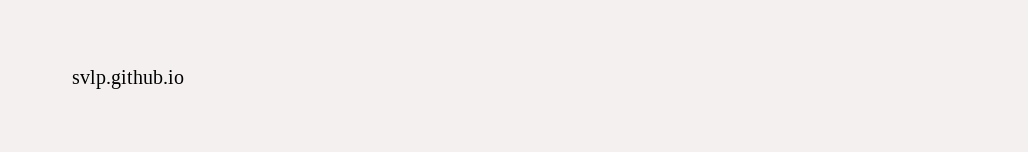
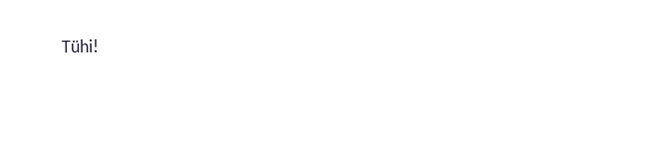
- svlp.github.io
+ Tühi!

